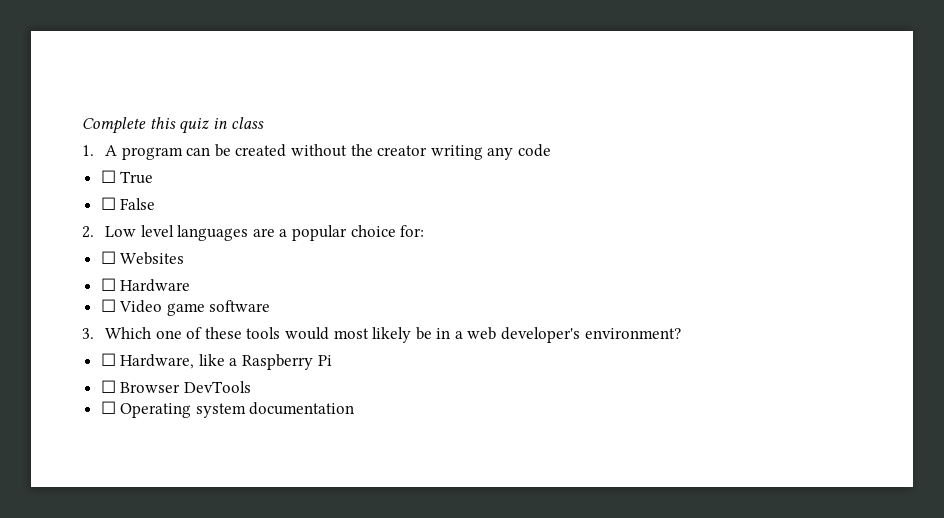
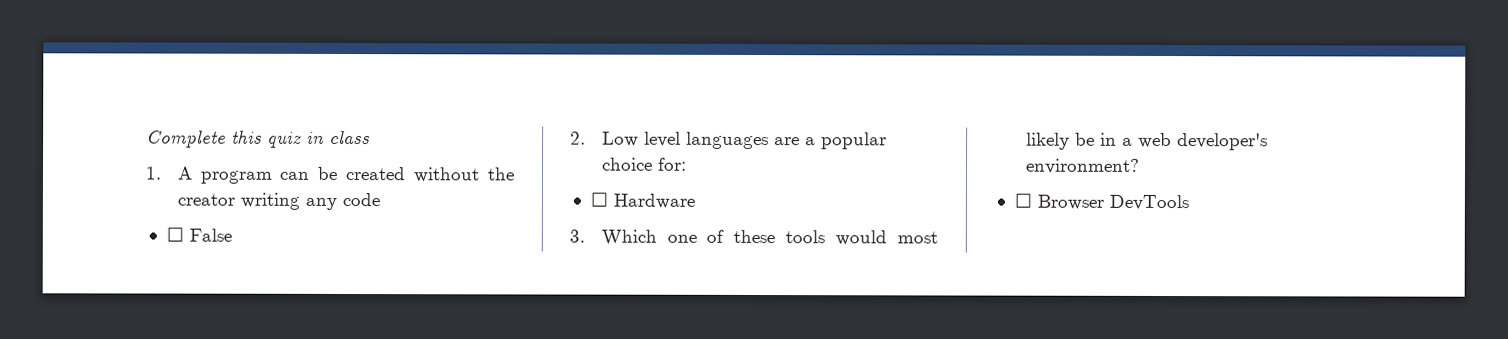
- ☐ True
- ☐ Websites
- ☐ Video game software
- ☐ Hardware, like a Raspberry Pi
- ☐ Operating system documentation

